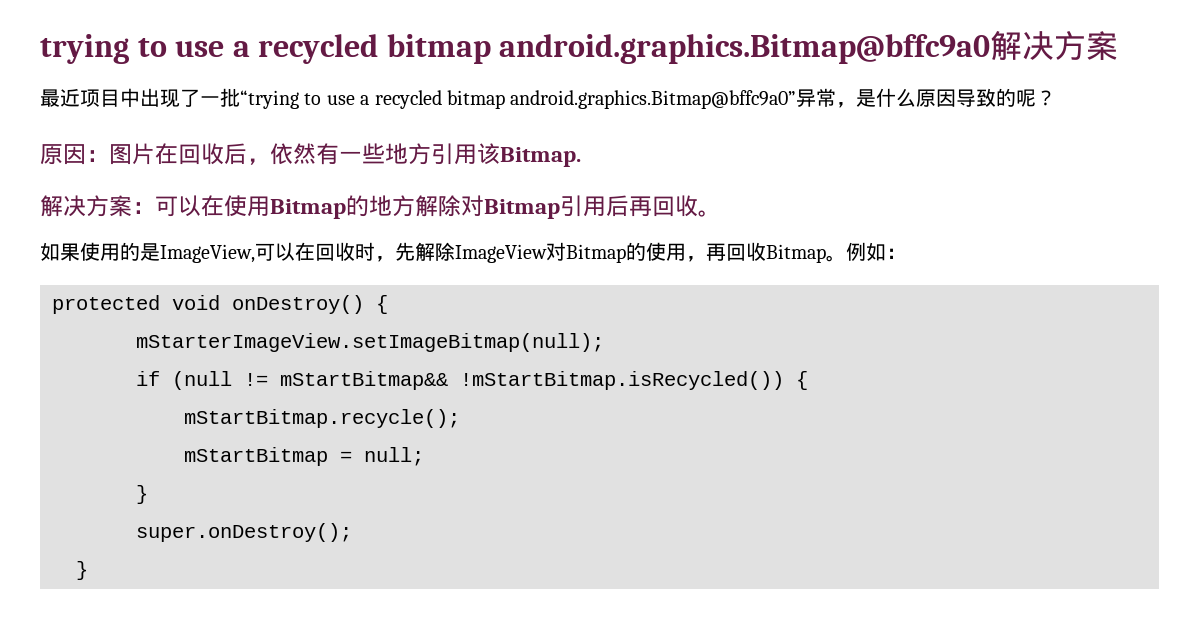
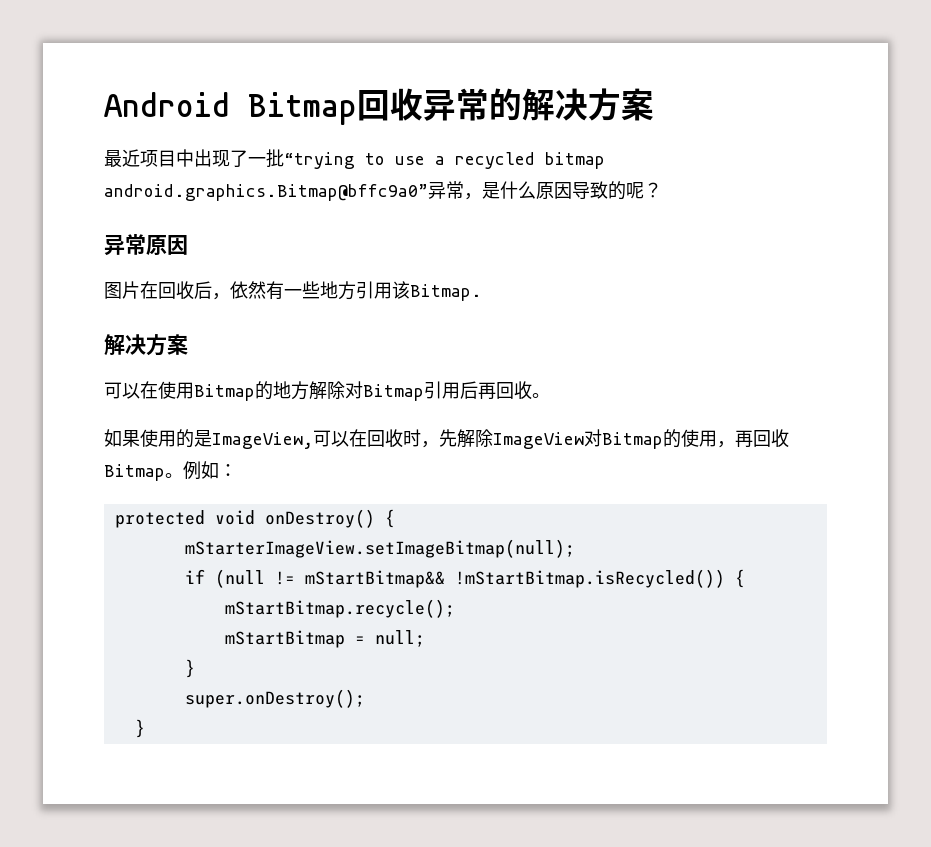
- trying to use a recycled bitmap android.graphics.Bitmap@bffc9a0解决方案
+ Android Bitmap回收异常的解决方案
- 原因：图片在回收后，依然有一些地方引用该Bitmap.
- 解决方案：可以在使用Bitmap的地方解除对Bitmap引用后再回收。
+ 异常原因
+ 图片在回收后，依然有一些地方引用该Bitmap.
+ 解决方案
+ 可以在使用Bitmap的地方解除对Bitmap引用后再回收。

